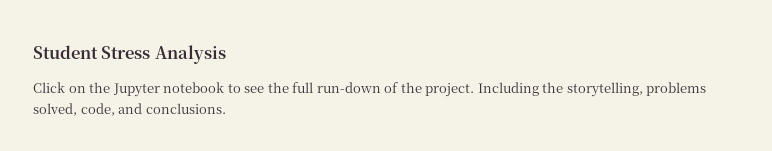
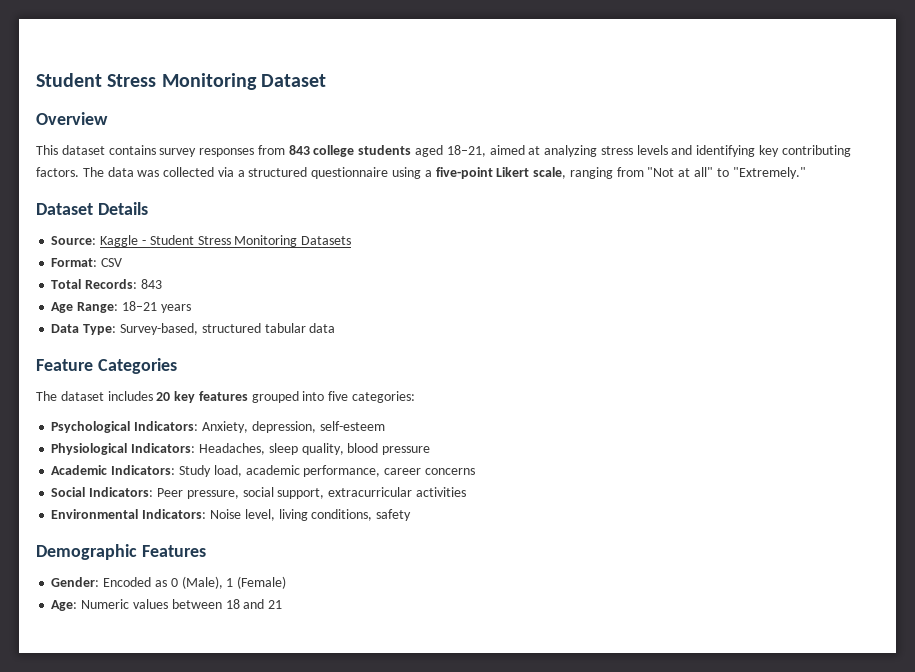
- Student Stress Analysis
- Click on the Jupyter notebook to see the full run-down of the project. Including the storytelling, problems solved, code, and conclusions.
+ Student Stress Monitoring Dataset
+ Overview
+ This dataset contains survey responses from 843 college students aged 18–21, aimed at analyzing stress levels and identifying key contributing factors. The data was collected via a structured questionnaire using a five-point Likert scale, ranging from "Not at all" to "Extremely."
+ Dataset Details
+ Source: Kaggle - Student Stress Monitoring Datasets
+ Format: CSV
+ Total Records: 843
+ Age Range: 18–21 years
+ Data Type: Survey-based, structured tabular data
+ Feature Categories
+ The dataset includes 20 key features grouped into five categories:
+ Psychological Indicators: Anxiety, depression, self-esteem
+ Physiological Indicators: Headaches, sleep quality, blood pressure
+ Academic Indicators: Study load, academic performance, career concerns
+ Social Indicators: Peer pressure, social support, extracurricular activities
+ Environmental Indicators: Noise level, living conditions, safety
+ Demographic Features
+ Gender: Encoded as 0 (Male), 1 (Female)
+ Age: Numeric values between 18 and 21

